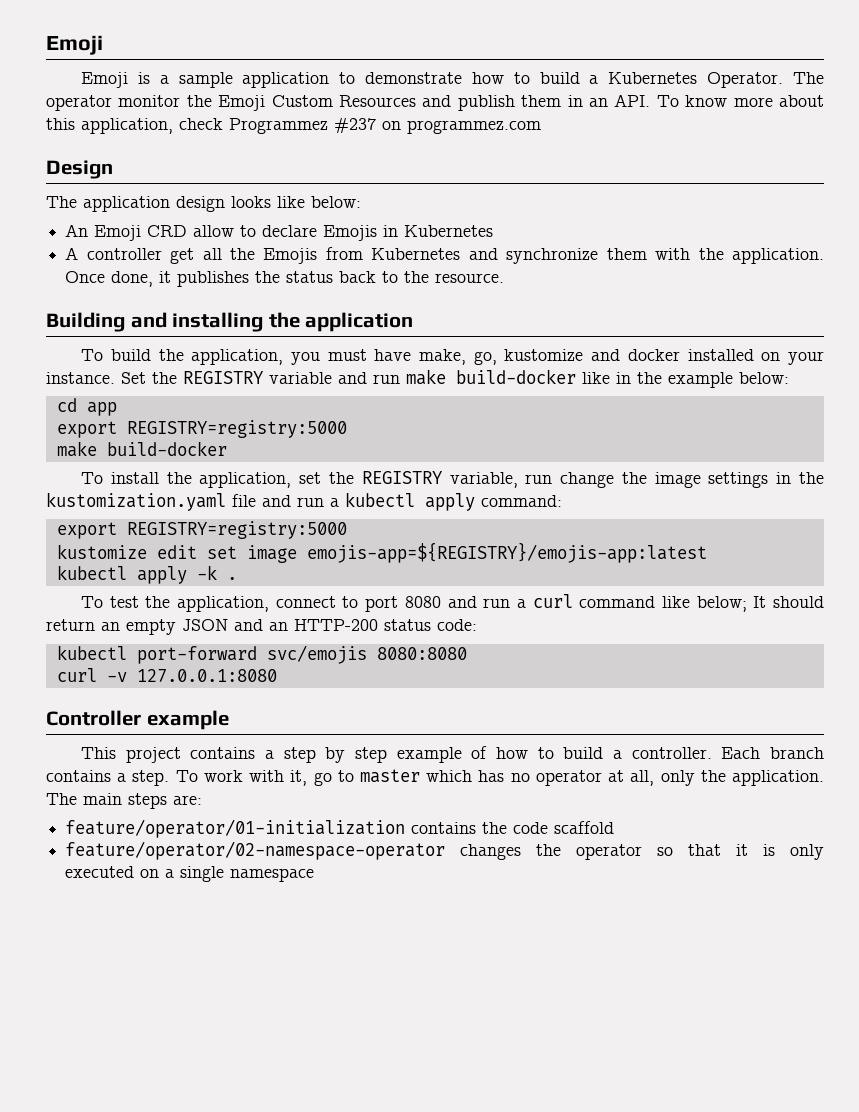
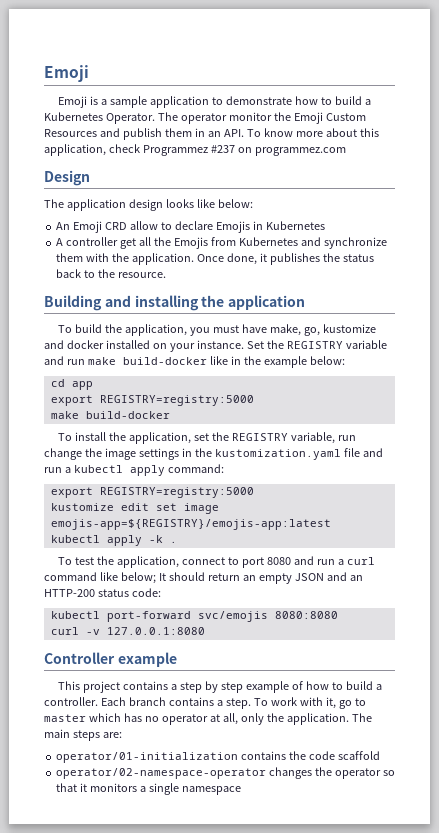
- feature/operator/01-initialization contains the code scaffold
+ operator/01-initialization contains the code scaffold
- feature/operator/02-namespace-operator changes the operator so that it is only executed on a single namespace
+ operator/02-namespace-operator changes the operator so that it monitors a single namespace

